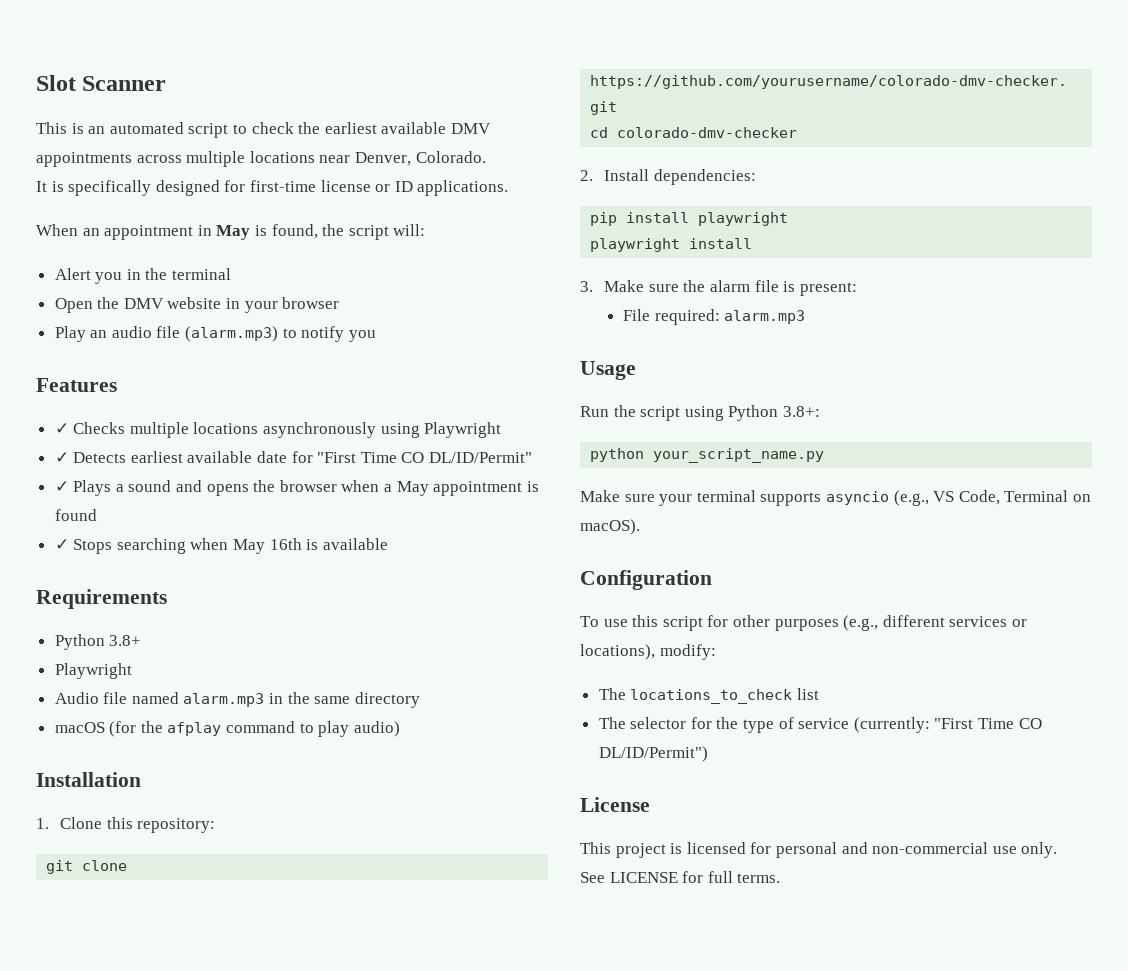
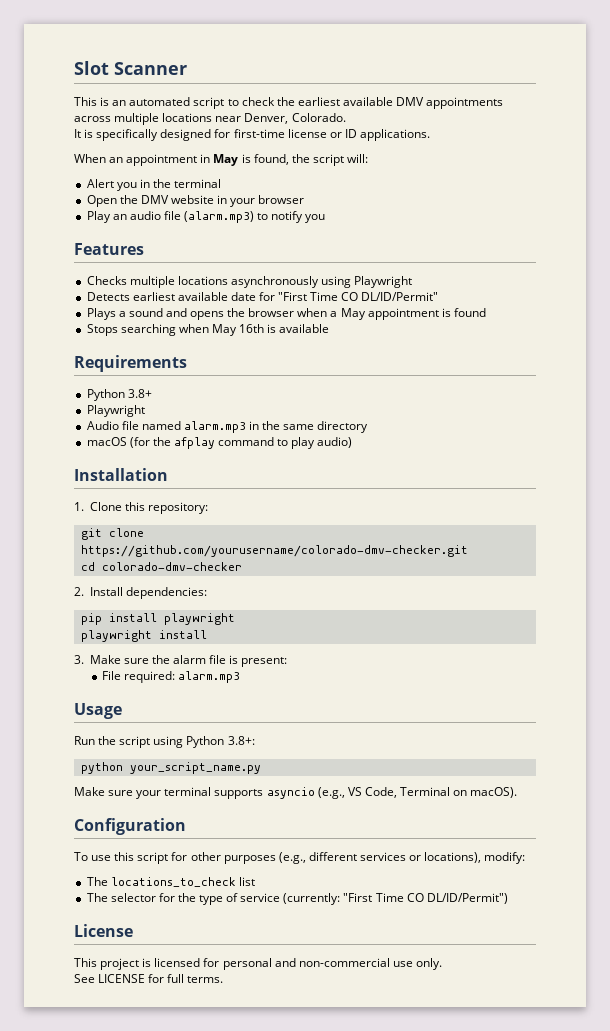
- ✓ Checks multiple locations asynchronously using Playwright
+ Checks multiple locations asynchronously using Playwright
- ✓ Detects earliest available date for "First Time CO DL/ID/Permit"
+ Detects earliest available date for "First Time CO DL/ID/Permit"
- ✓ Plays a sound and opens the browser when a May appointment is found
+ Plays a sound and opens the browser when a May appointment is found
- ✓ Stops searching when May 16th is available
+ Stops searching when May 16th is available

